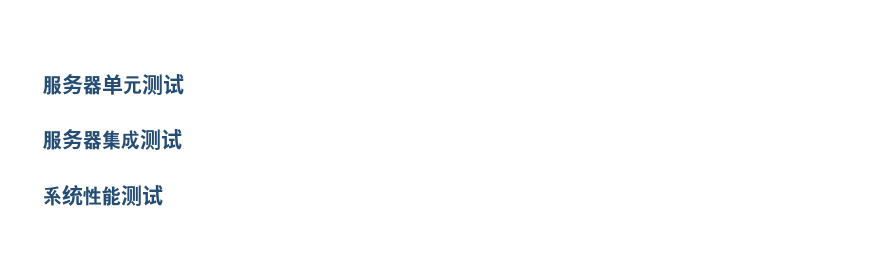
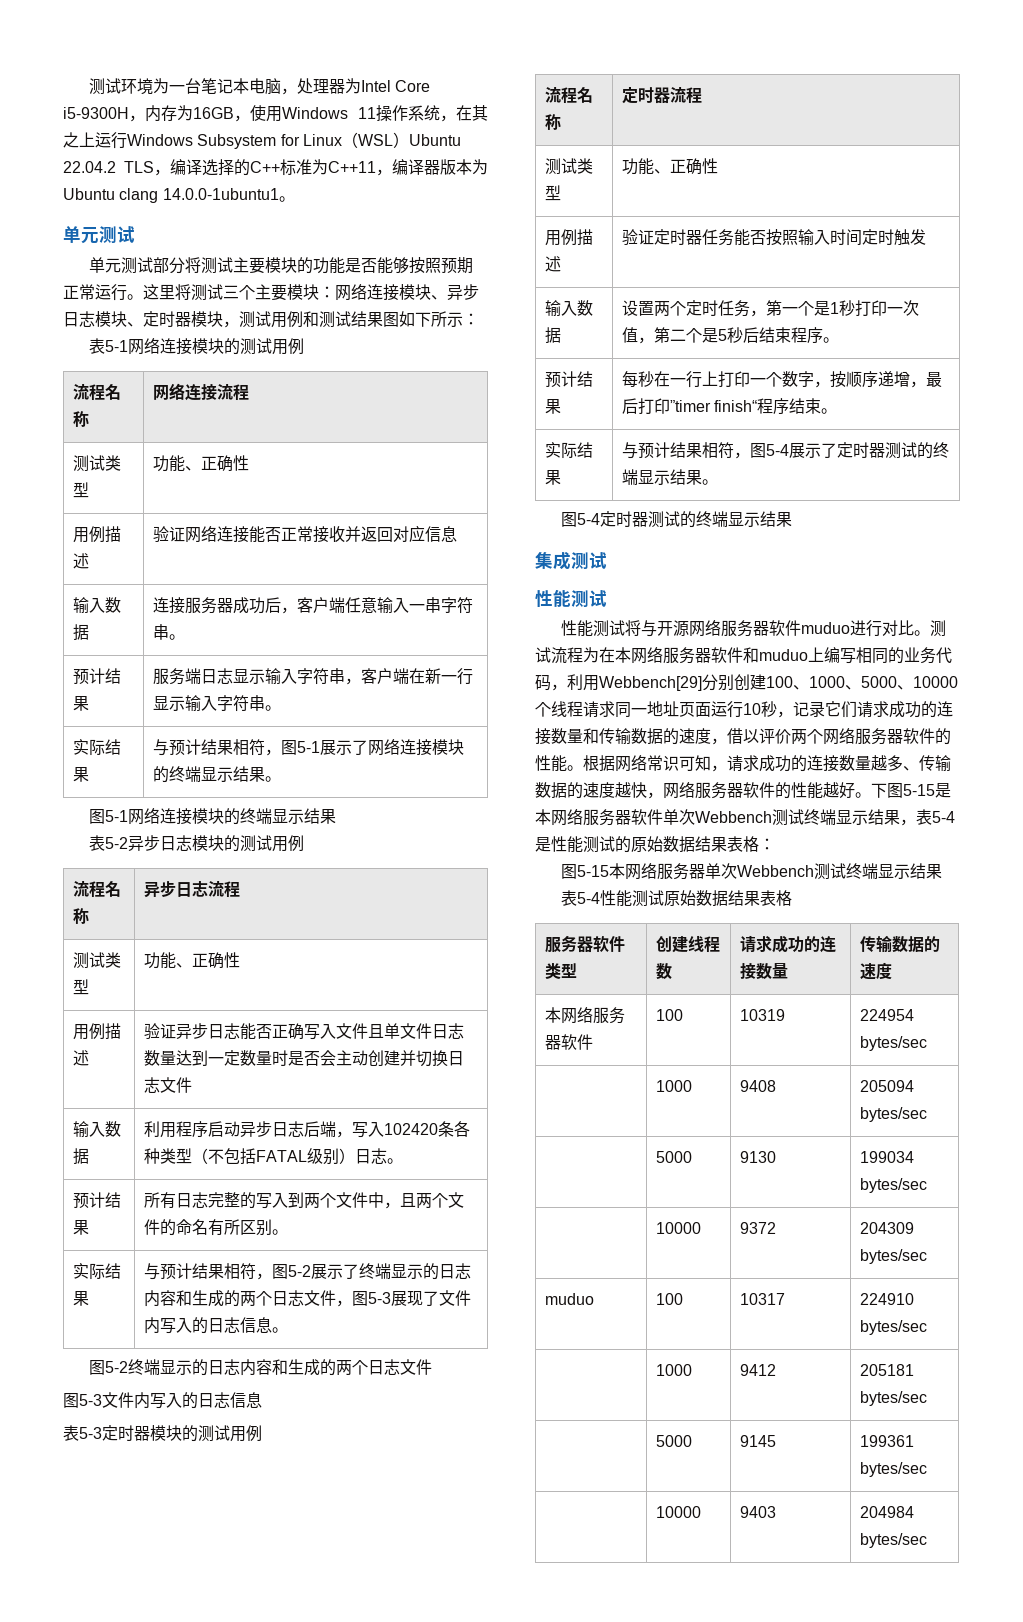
- 服务器单元测试
- 服务器集成测试
- 系统性能测试
+ 测试环境为一台笔记本电脑，处理器为Intel Core i5-9300H，内存为16GB，使用Windows 11操作系统，在其之上运行Windows Subsystem for Linux（WSL）Ubuntu 22.04.2 TLS，编译选择的C++标准为C++11，编译器版本为Ubuntu clang 14.0.0-1ubuntu1。
+ 单元测试
+ 单元测试部分将测试主要模块的功能是否能够按照预期正常运行。这里将测试三个主要模块：网络连接模块、异步日志模块、定时器模块，测试用例和测试结果图如下所示：
+ 表5-1网络连接模块的测试用例
+ 流程名称 | 网络连接流程
+ 测试类型 | 功能、正确性
+ 用例描述 | 验证网络连接能否正常接收并返回对应信息
+ 输入数据 | 连接服务器成功后，客户端任意输入一串字符串。
+ 预计结果 | 服务端日志显示输入字符串，客户端在新一行显示输入字符串。
+ 实际结果 | 与预计结果相符，图5-1展示了网络连接模块的终端显示结果。
+ 图5-1网络连接模块的终端显示结果
+ 表5-2异步日志模块的测试用例
+ 流程名称 | 异步日志流程
+ 测试类型 | 功能、正确性
+ 用例描述 | 验证异步日志能否正确写入文件且单文件日志数量达到一定数量时是否会主动创建并切换日志文件
+ 输入数据 | 利用程序启动异步日志后端，写入102420条各种类型（不包括FATAL级别）日志。
+ 预计结果 | 所有日志完整的写入到两个文件中，且两个文件的命名有所区别。
+ 实际结果 | 与预计结果相符，图5-2展示了终端显示的日志内容和生成的两个日志文件，图5-3展现了文件内写入的日志信息。
+ 图5-2终端显示的日志内容和生成的两个日志文件
+ 图5-3文件内写入的日志信息
+ 表5-3定时器模块的测试用例
+ 流程名称 | 定时器流程
+ 测试类型 | 功能、正确性
+ 用例描述 | 验证定时器任务能否按照输入时间定时触发
+ 输入数据 | 设置两个定时任务，第一个是1秒打印一次值，第二个是5秒后结束程序。
+ 预计结果 | 每秒在一行上打印一个数字，按顺序递增，最后打印”timer finish“程序结束。
+ 实际结果 | 与预计结果相符，图5-4展示了定时器测试的终端显示结果。
+ 图5-4定时器测试的终端显示结果
+ 集成测试
+ 性能测试
+ 性能测试将与开源网络服务器软件muduo进行对比。测试流程为在本网络服务器软件和muduo上编写相同的业务代码，利用Webbench[29]分别创建100、1000、5000、10000个线程请求同一地址页面运行10秒，记录它们请求成功的连接数量和传输数据的速度，借以评价两个网络服务器软件的性能。根据网络常识可知，请求成功的连接数量越多、传输数据的速度越快，网络服务器软件的性能越好。下图5-15是本网络服务器软件单次Webbench测试终端显示结果，表5-4是性能测试的原始数据结果表格：
+ 图5-15本网络服务器单次Webbench测试终端显示结果
+ 表5-4性能测试原始数据结果表格
+ 服务器软件类型 | 创建线程数 | 请求成功的连接数量 | 传输数据的速度
+ 本网络服务器软件 | 100 | 10319 | 224954 bytes/sec
+ | 1000 | 9408 | 205094 bytes/sec
+ | 5000 | 9130 | 199034 bytes/sec
+ | 10000 | 9372 | 204309 bytes/sec
+ muduo | 100 | 10317 | 224910 bytes/sec
+ | 1000 | 9412 | 205181 bytes/sec
+ | 5000 | 9145 | 199361 bytes/sec
+ | 10000 | 9403 | 204984 bytes/sec

